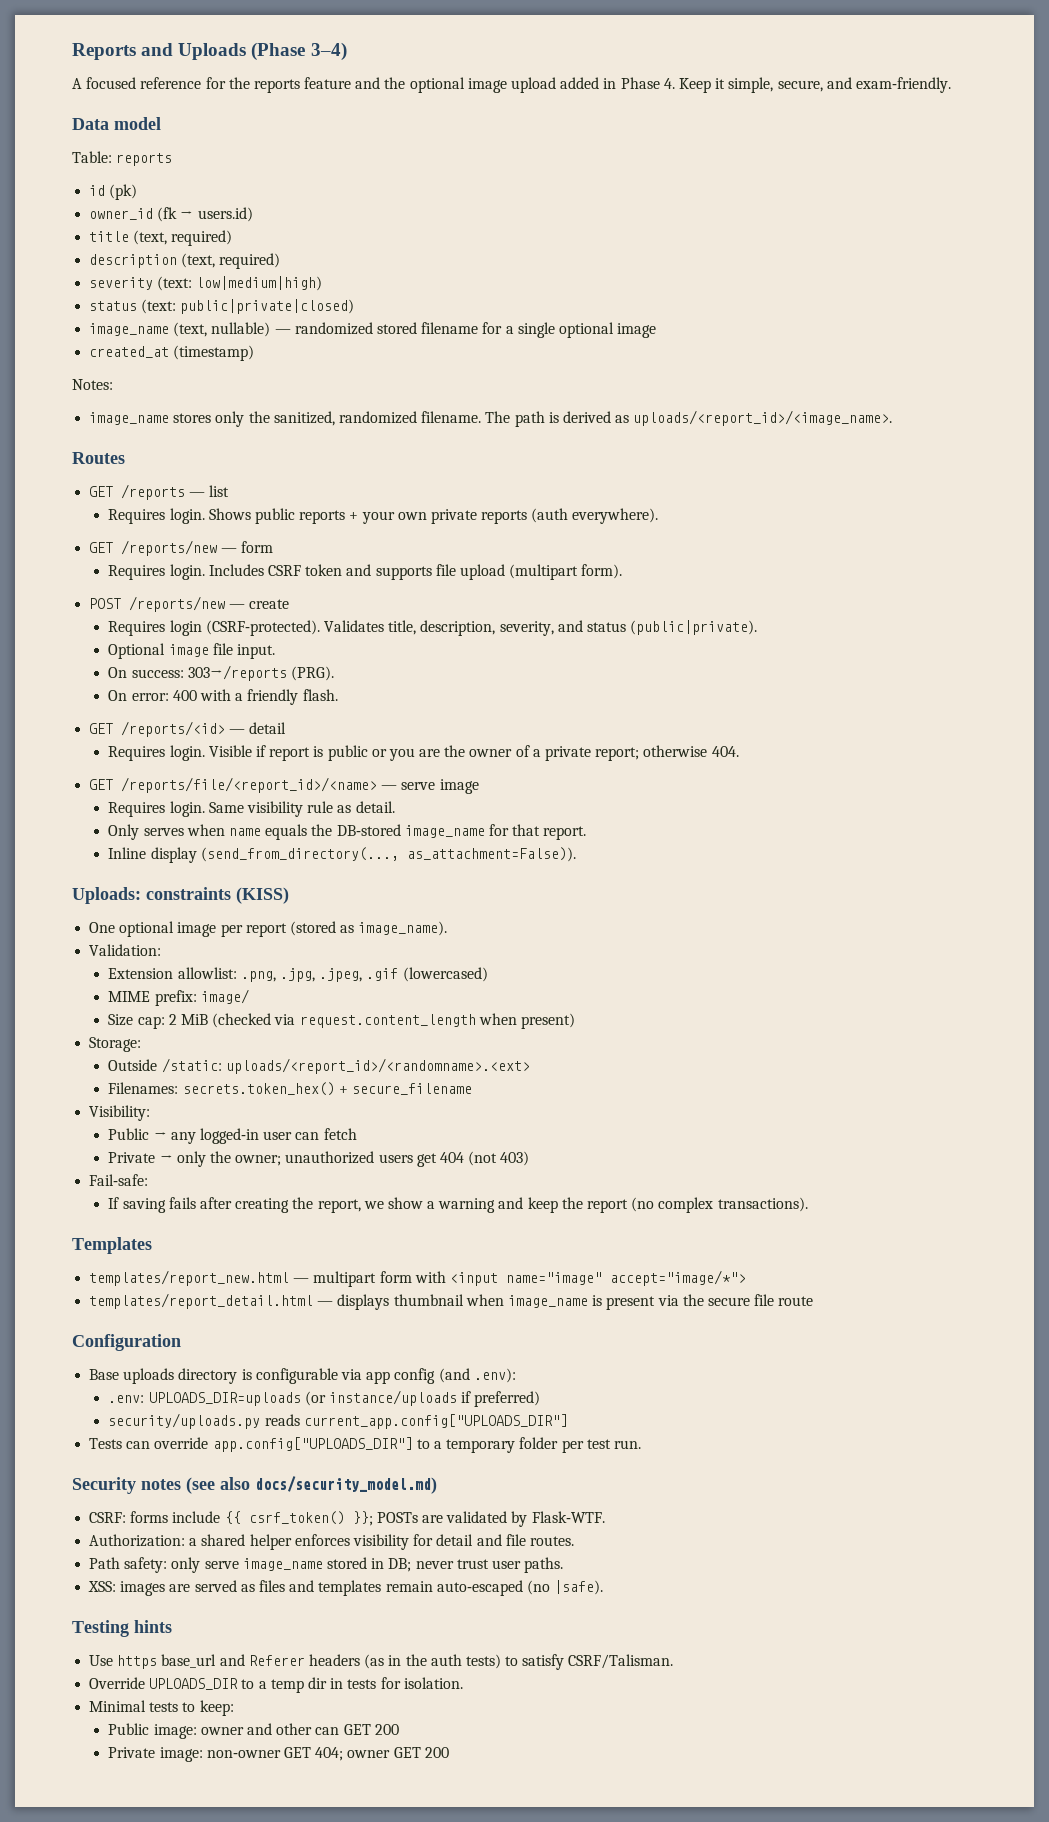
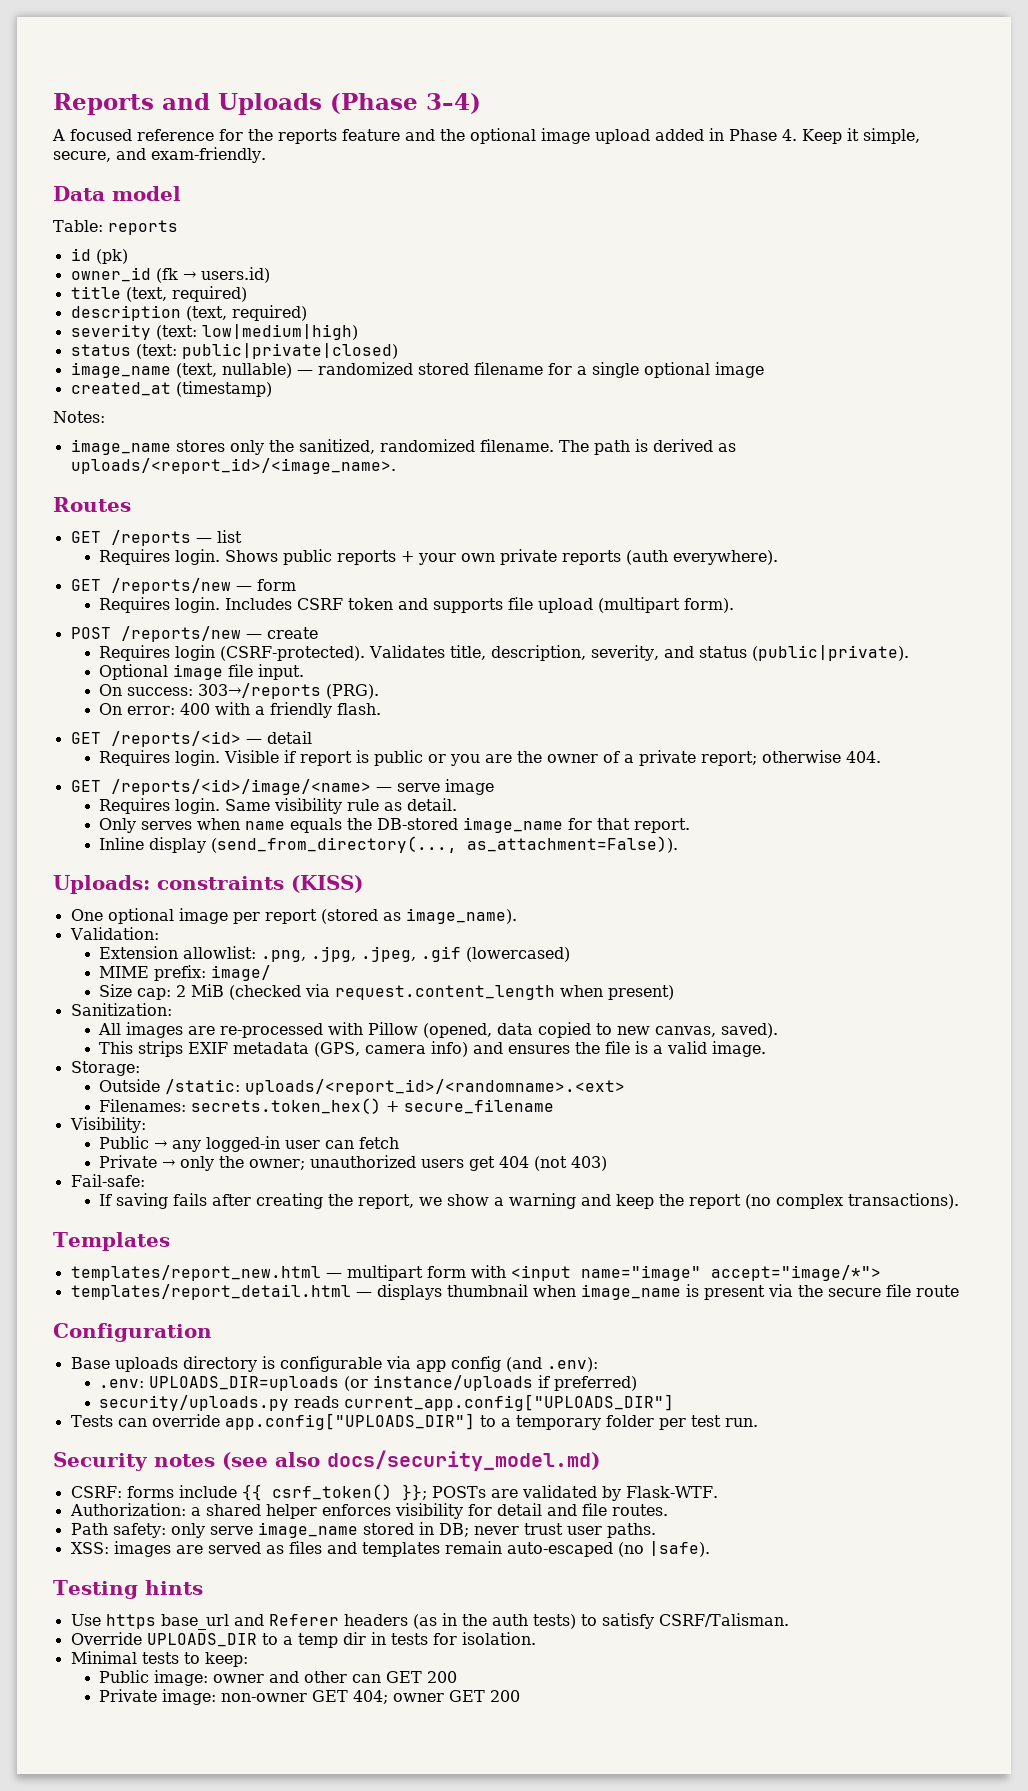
- GET /reports/file/<report_id>/<name> — serve image
+ GET /reports/<id>/image/<name> — serve image
+ Sanitization:
+ All images are re-processed with Pillow (opened, data copied to new canvas, saved).
+ This strips EXIF metadata (GPS, camera info) and ensures the file is a valid image.

